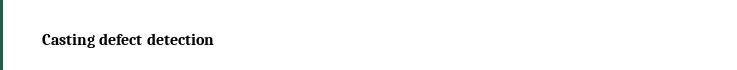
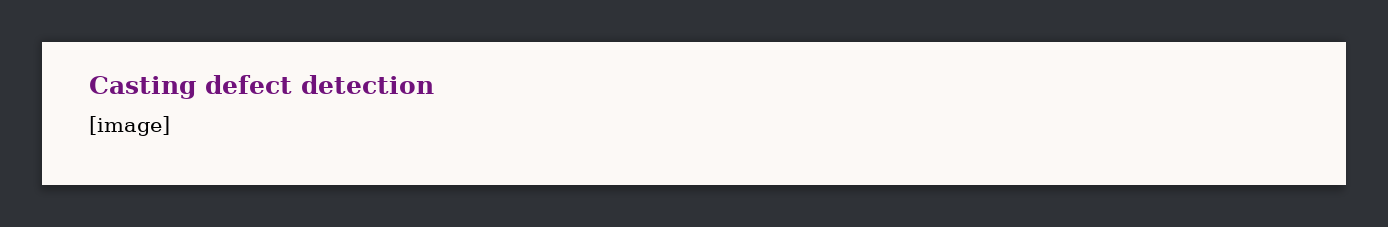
+ [image]

